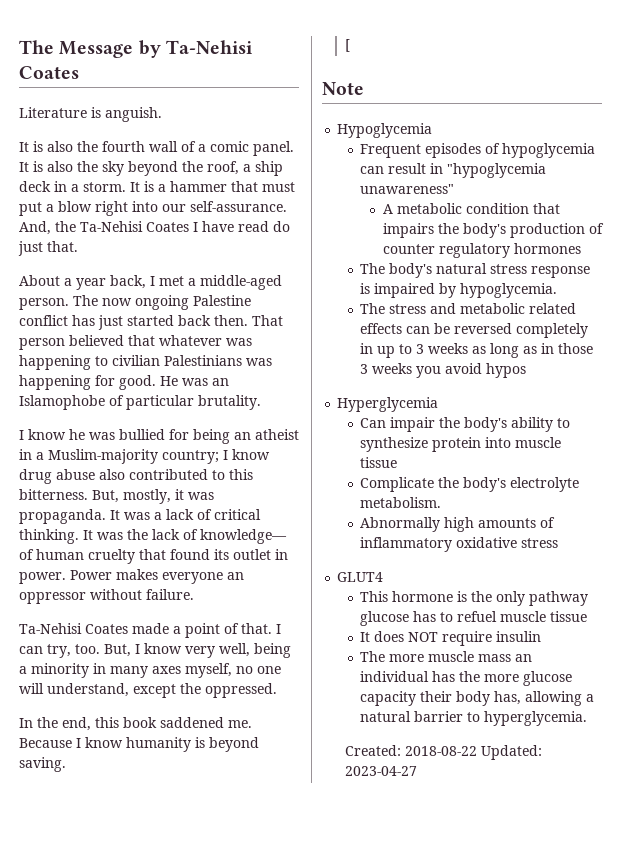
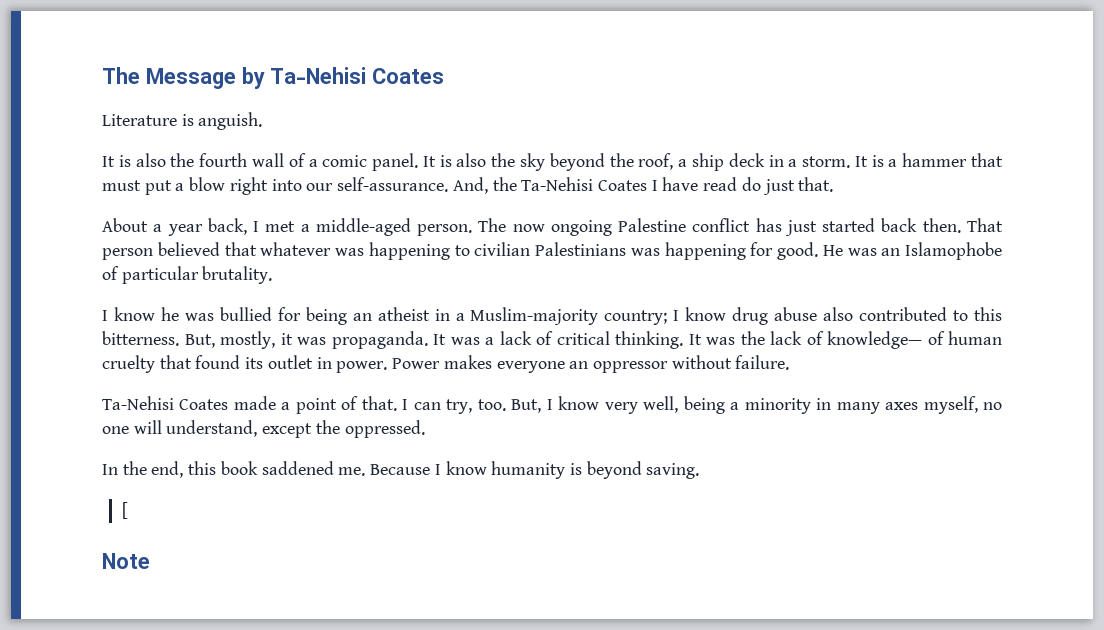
- Hypoglycemia
- Frequent episodes of hypoglycemia can result in "hypoglycemia unawareness"
- A metabolic condition that impairs the body's production of counter regulatory hormones
- The body's natural stress response is impaired by hypoglycemia.
- The stress and metabolic related effects can be reversed completely in up to 3 weeks as long as in those 3 weeks you avoid hypos
- Hyperglycemia
- Can impair the body's ability to synthesize protein into muscle tissue
- Complicate the body's electrolyte metabolism.
- Abnormally high amounts of inflammatory oxidative stress
- GLUT4
- This hormone is the only pathway glucose has to refuel muscle tissue
- It does NOT require insulin
- The more muscle mass an individual has the more glucose capacity their body has, allowing a natural barrier to hyperglycemia.
- Created: 2018-08-22 Updated: 2023-04-27

